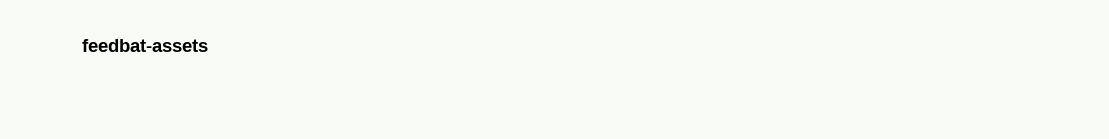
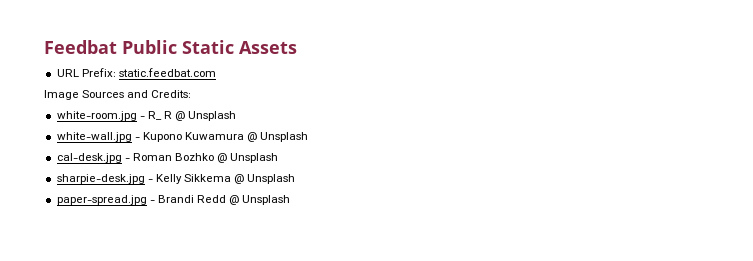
- feedbat-assets
+ Feedbat Public Static Assets
+ URL Prefix: static.feedbat.com
+ Image Sources and Credits:
+ white-room.jpg - R_ R @ Unsplash
+ white-wall.jpg - Kupono Kuwamura @ Unsplash
+ cal-desk.jpg - Roman Bozhko @ Unsplash
+ sharpie-desk.jpg - Kelly Sikkema @ Unsplash
+ paper-spread.jpg - Brandi Redd @ Unsplash

